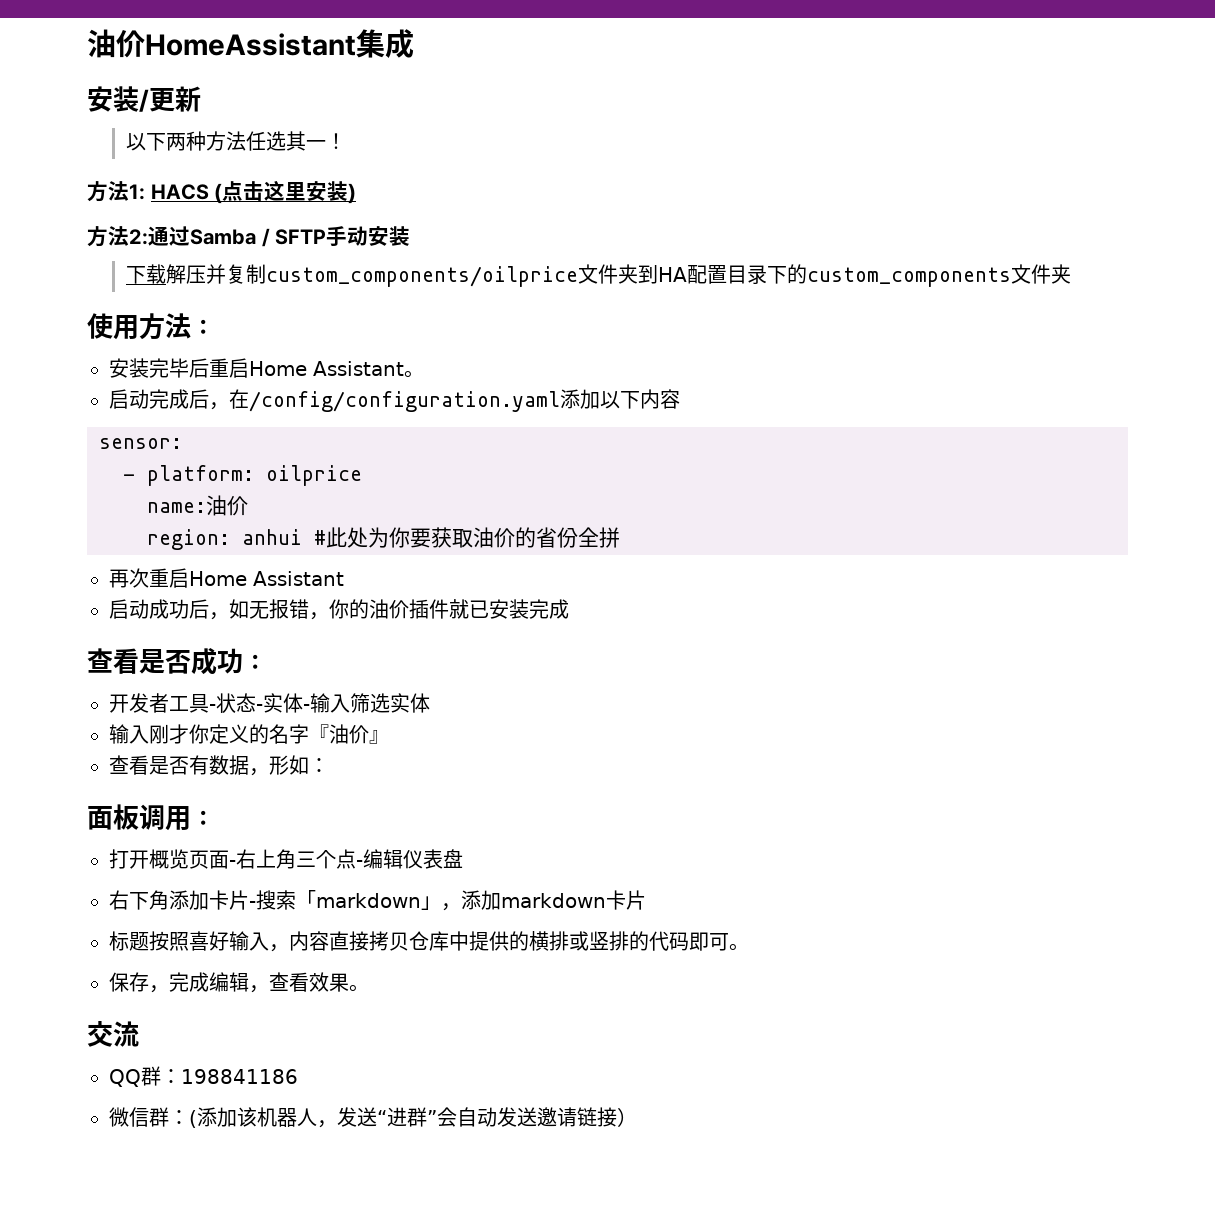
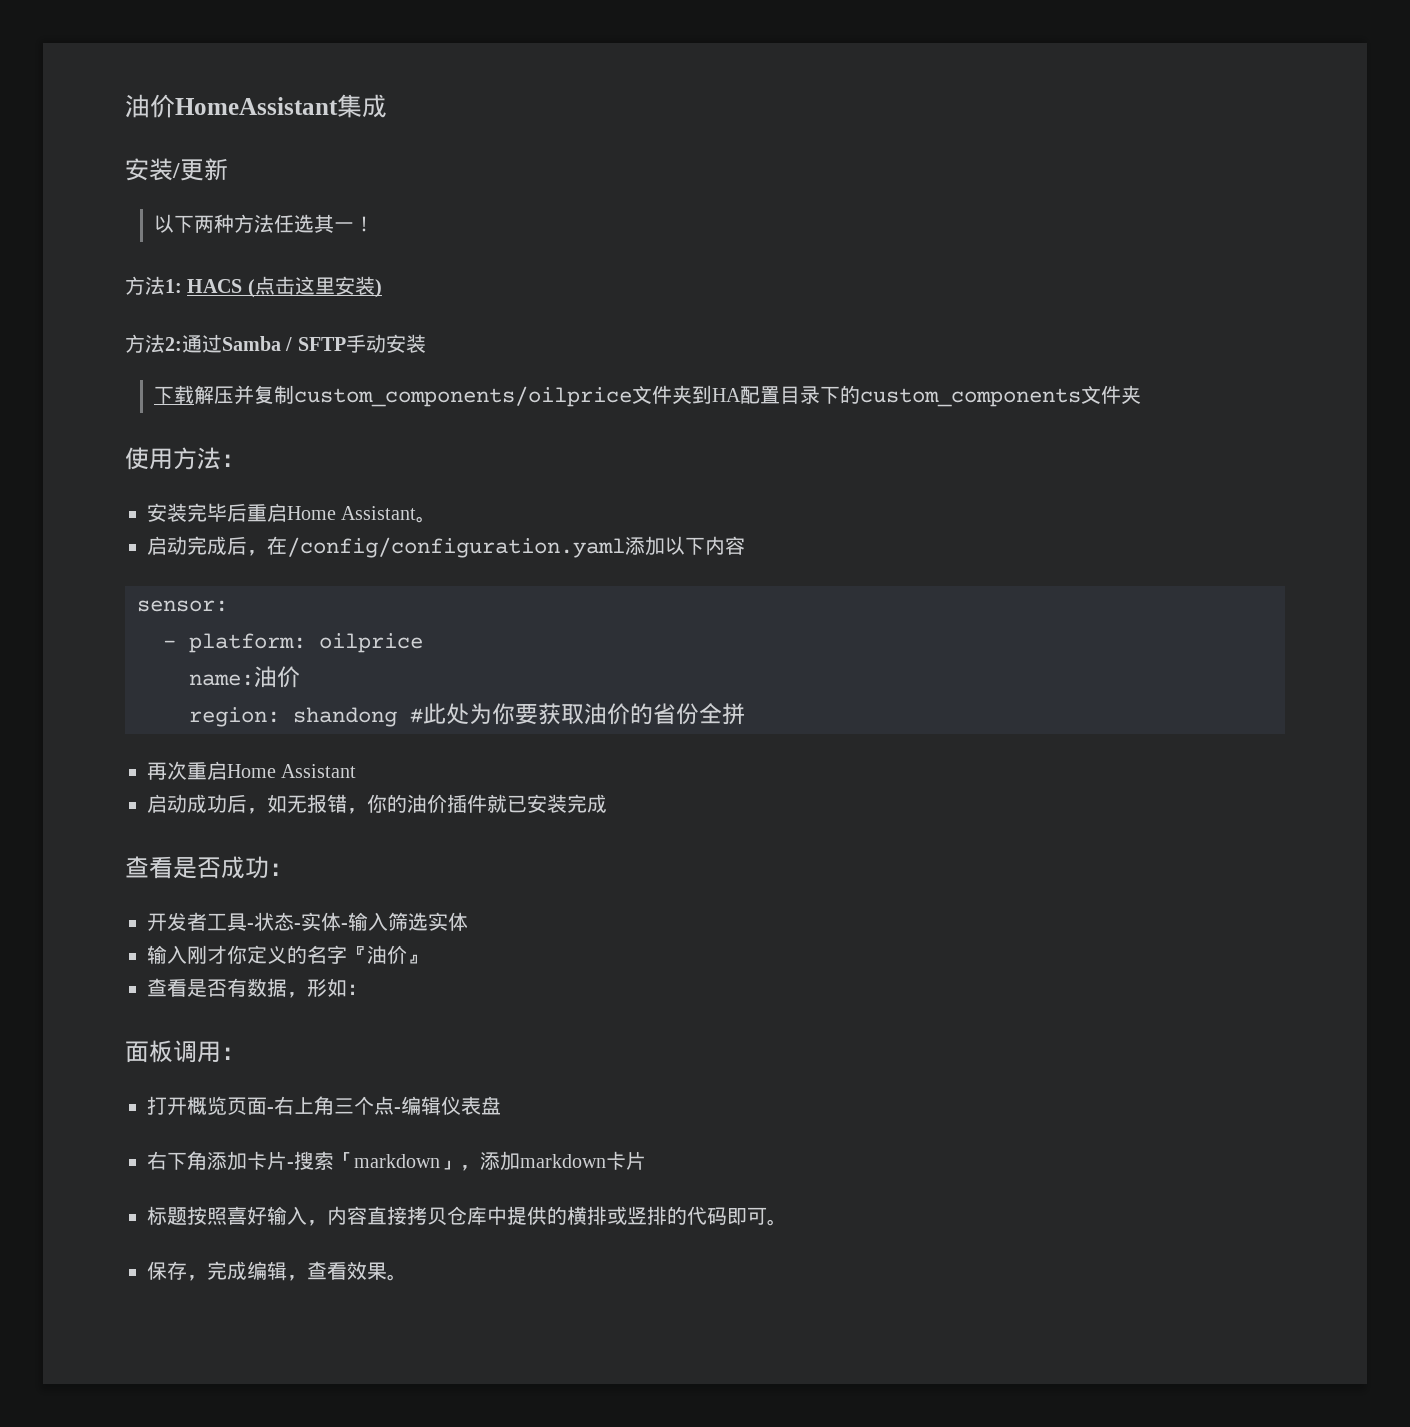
- region: anhui #此处为你要获取油价的省份全拼
+ region: shandong #此处为你要获取油价的省份全拼
- 交流
- QQ群：198841186
- 微信群：(添加该机器人，发送“进群”会自动发送邀请链接）

